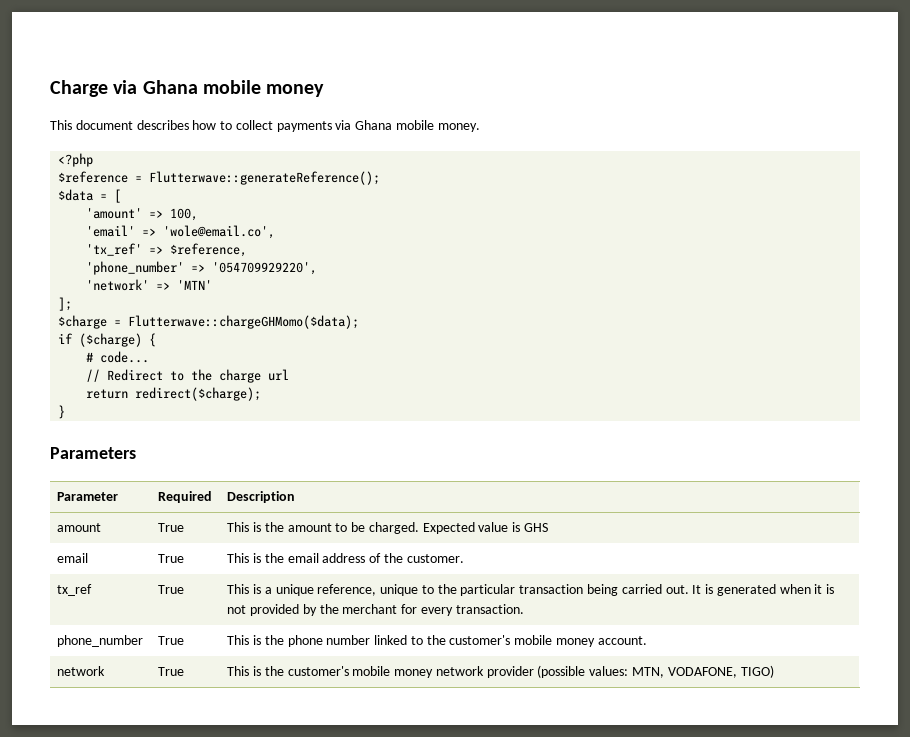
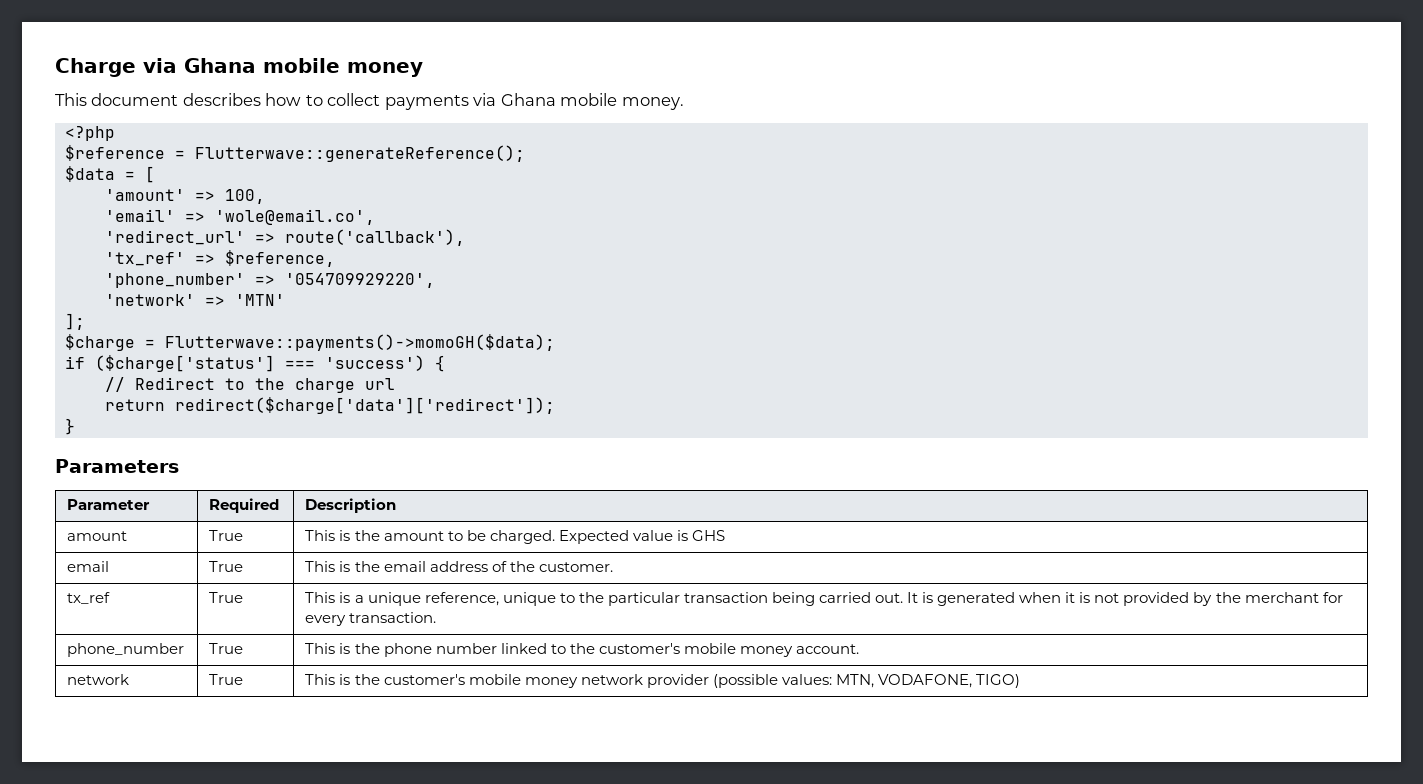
+ 'redirect_url' => route('callback'),
- $charge = Flutterwave::chargeGHMomo($data);
+ $charge = Flutterwave::payments()->momoGH($data);
- if ($charge) {
+ if ($charge['status'] === 'success') {
- # code...
- return redirect($charge);
+ return redirect($charge['data']['redirect']);

